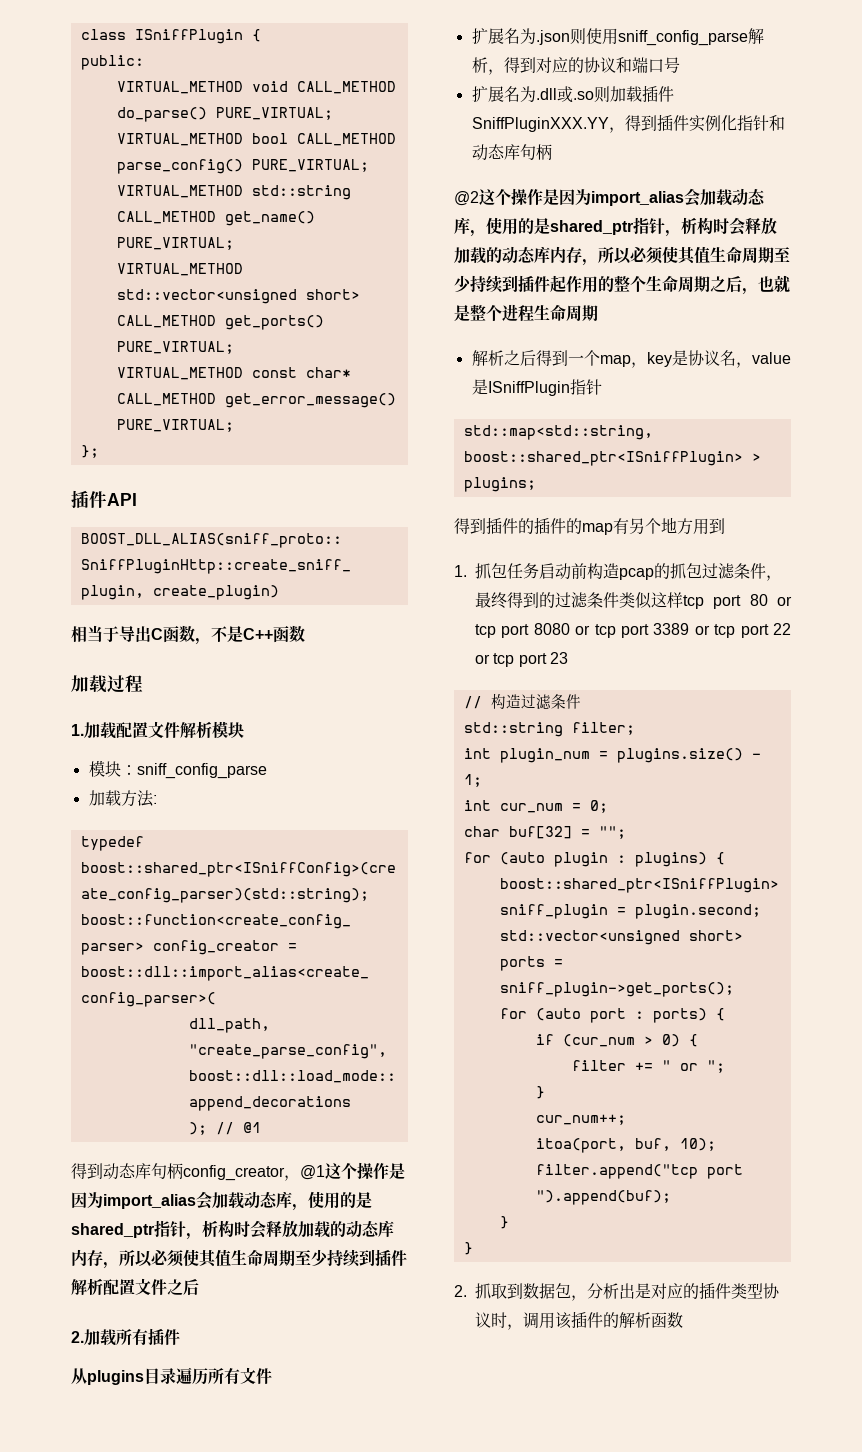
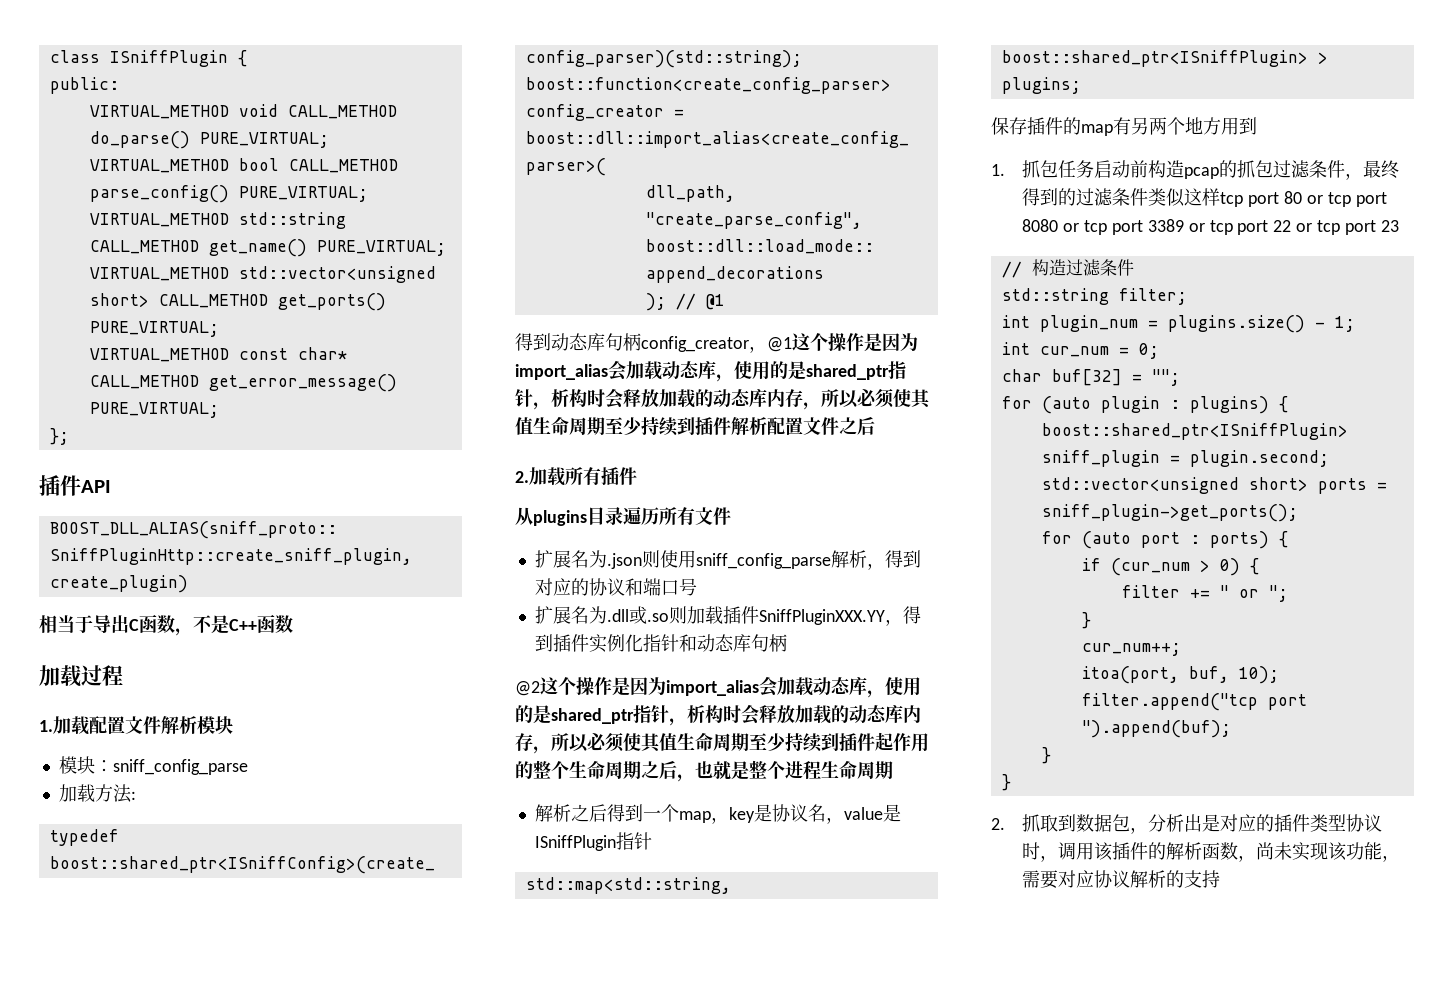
- 得到插件的插件的map有另个地方用到
+ 保存插件的map有另两个地方用到
- 2.抓取到数据包，分析出是对应的插件类型协议时，调用该插件的解析函数
+ 2.抓取到数据包，分析出是对应的插件类型协议时，调用该插件的解析函数，尚未实现该功能，需要对应协议解析的支持

